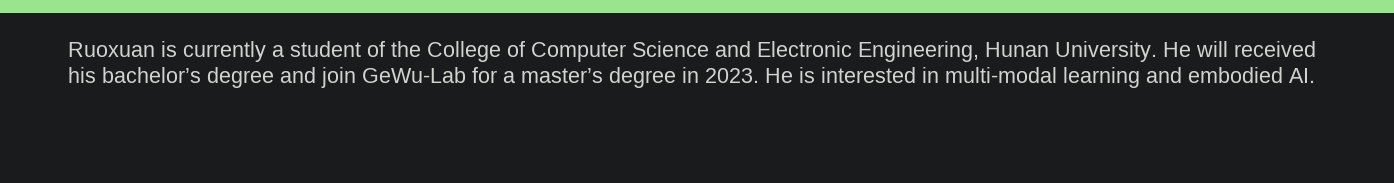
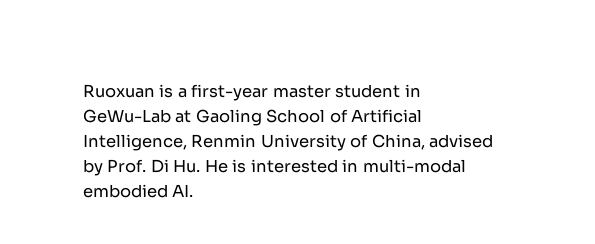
- Ruoxuan is currently a student of the College of Computer Science and Electronic Engineering, Hunan University. He will received his bachelor’s degree and join GeWu-Lab for a master’s degree in 2023. He is interested in multi-modal learning and embodied AI.
+ Ruoxuan is a first-year master student in GeWu-Lab at Gaoling School of Artificial Intelligence, Renmin University of China, advised by Prof. Di Hu. He is interested in multi-modal embodied AI.

